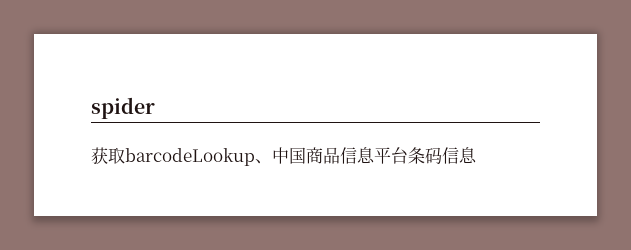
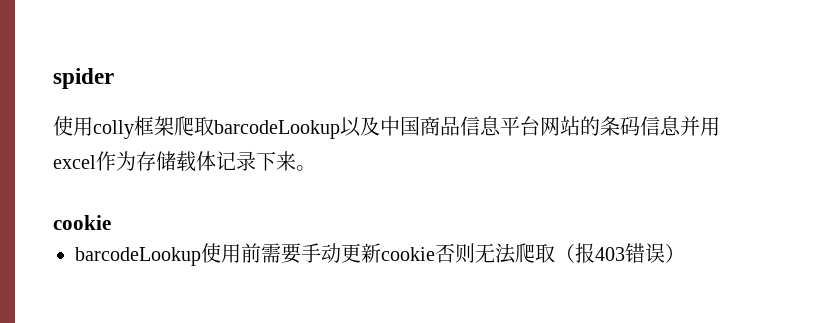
- 获取barcodeLookup、中国商品信息平台条码信息
+ 使用colly框架爬取barcodeLookup以及中国商品信息平台网站的条码信息并用excel作为存储载体记录下来。
+ cookie
+ barcodeLookup使用前需要手动更新cookie否则无法爬取（报403错误）

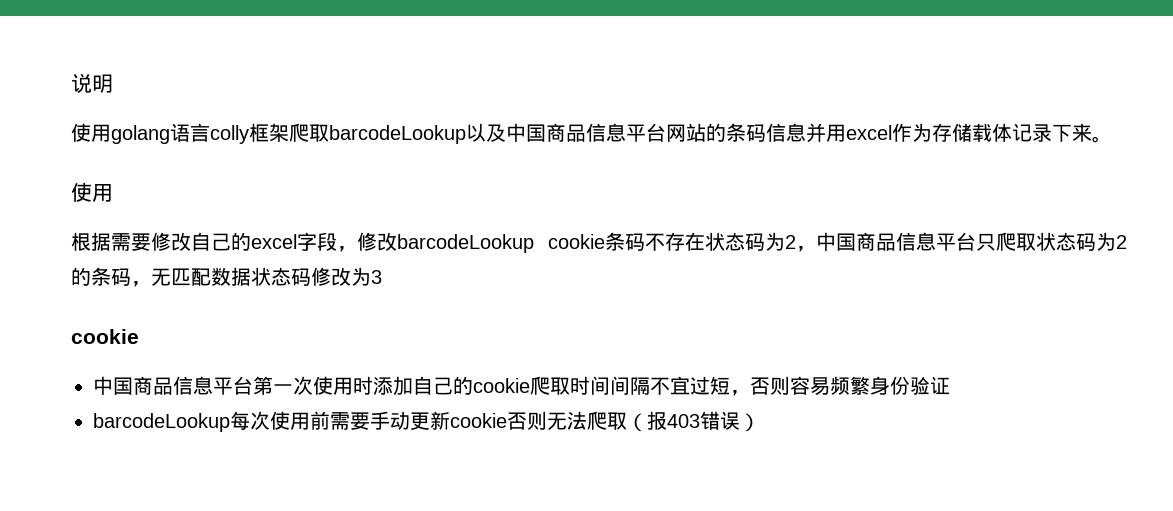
- spider
- 使用colly框架爬取barcodeLookup以及中国商品信息平台网站的条码信息并用excel作为存储载体记录下来。
+ 说明
+ 使用golang语言colly框架爬取barcodeLookup以及中国商品信息平台网站的条码信息并用excel作为存储载体记录下来。
+ 使用
+ 根据需要修改自己的excel字段，修改barcodeLookup cookie条码不存在状态码为2，中国商品信息平台只爬取状态码为2的条码，无匹配数据状态码修改为3
  cookie
- barcodeLookup使用前需要手动更新cookie否则无法爬取（报403错误）
+ 中国商品信息平台第一次使用时添加自己的cookie爬取时间间隔不宜过短，否则容易频繁身份验证
+ barcodeLookup每次使用前需要手动更新cookie否则无法爬取（报403错误）

